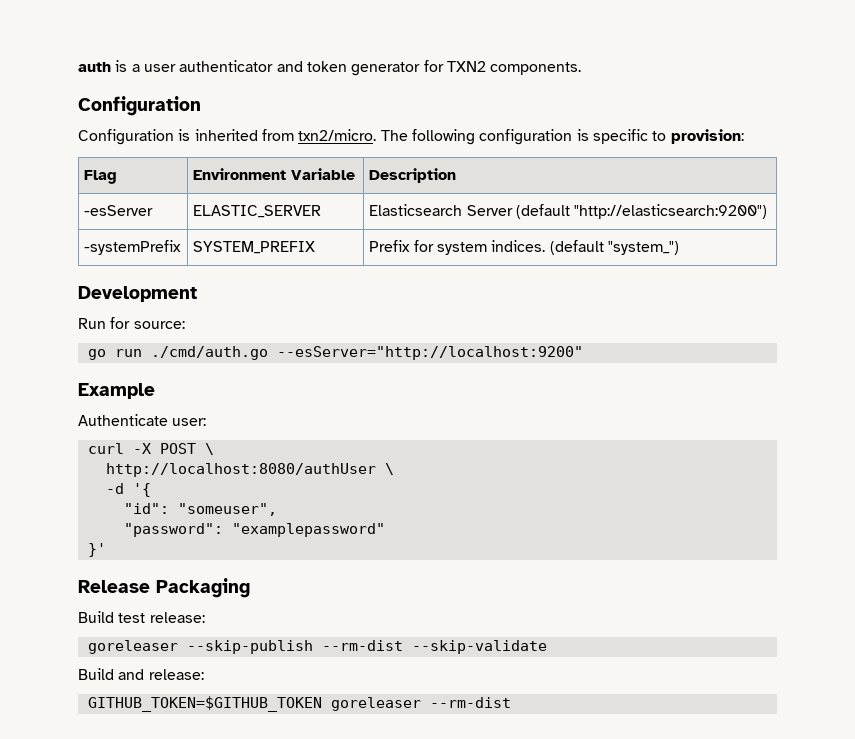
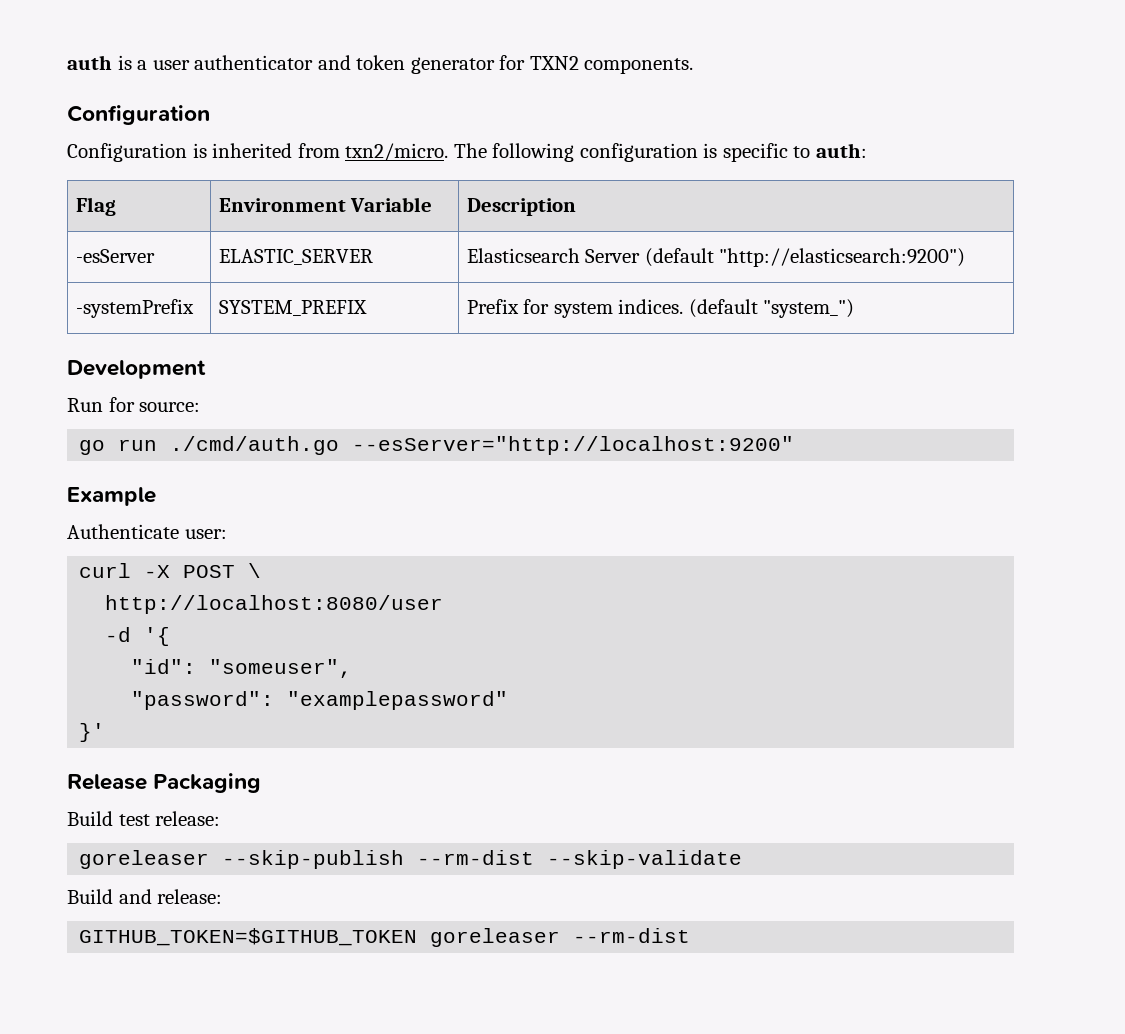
- The following configuration is specific to provision:
+ The following configuration is specific to auth:
- http://localhost:8080/authUser \
+ http://localhost:8080/user

